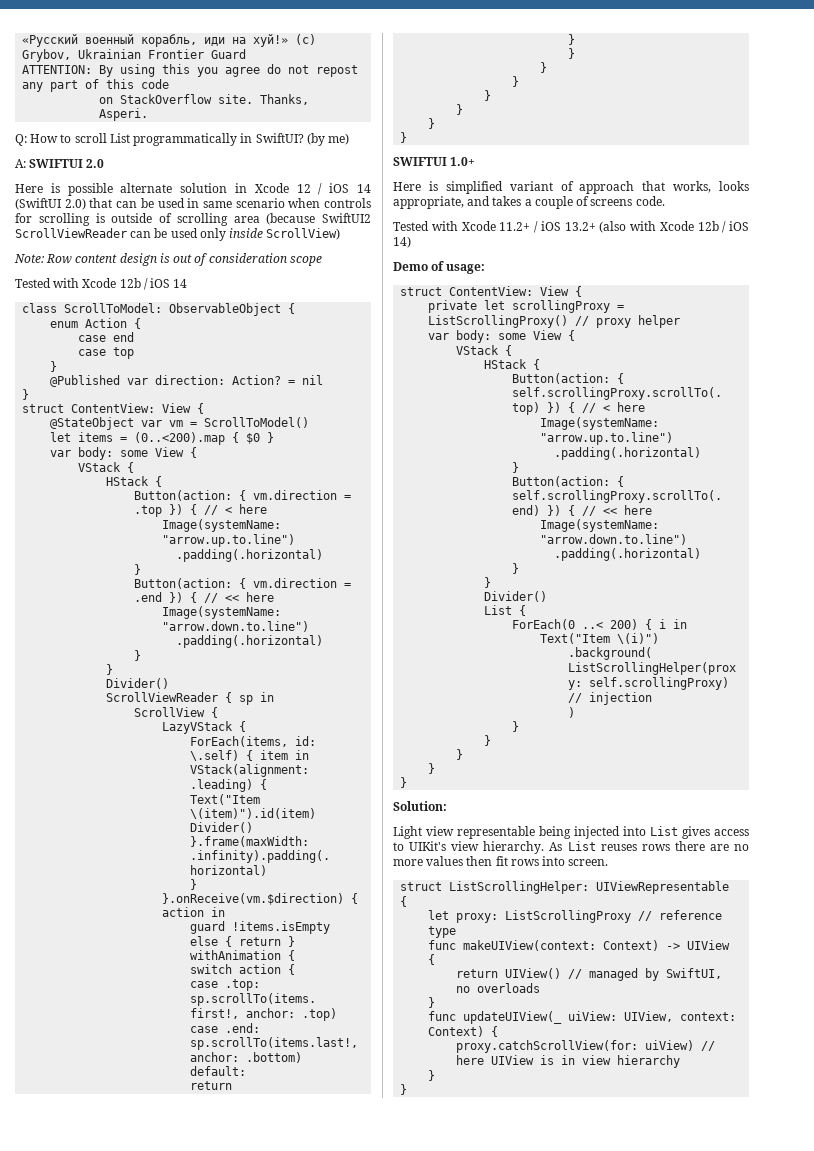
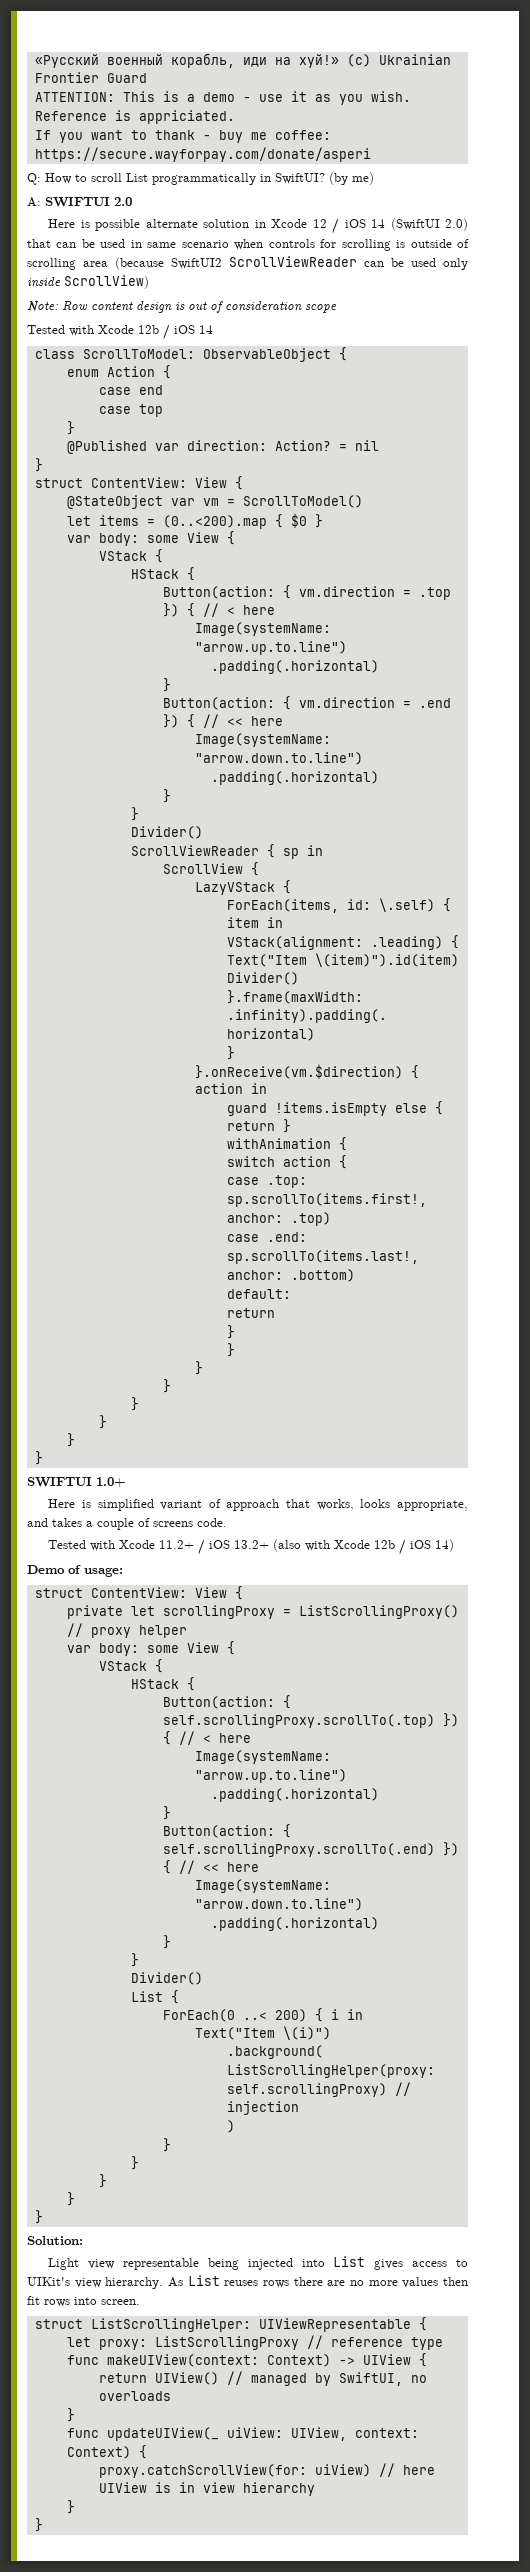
- (c) Grybov, Ukrainian Frontier Guard
+ (c) Ukrainian Frontier Guard
- ATTENTION: By using this you agree do not repost any part of this code
- on StackOverflow site. Thanks, Asperi.
+ ATTENTION: This is a demo - use it as you wish. Reference is appriciated.
+ If you want to thank - buy me coffee: https://secure.wayforpay.com/donate/asperi

